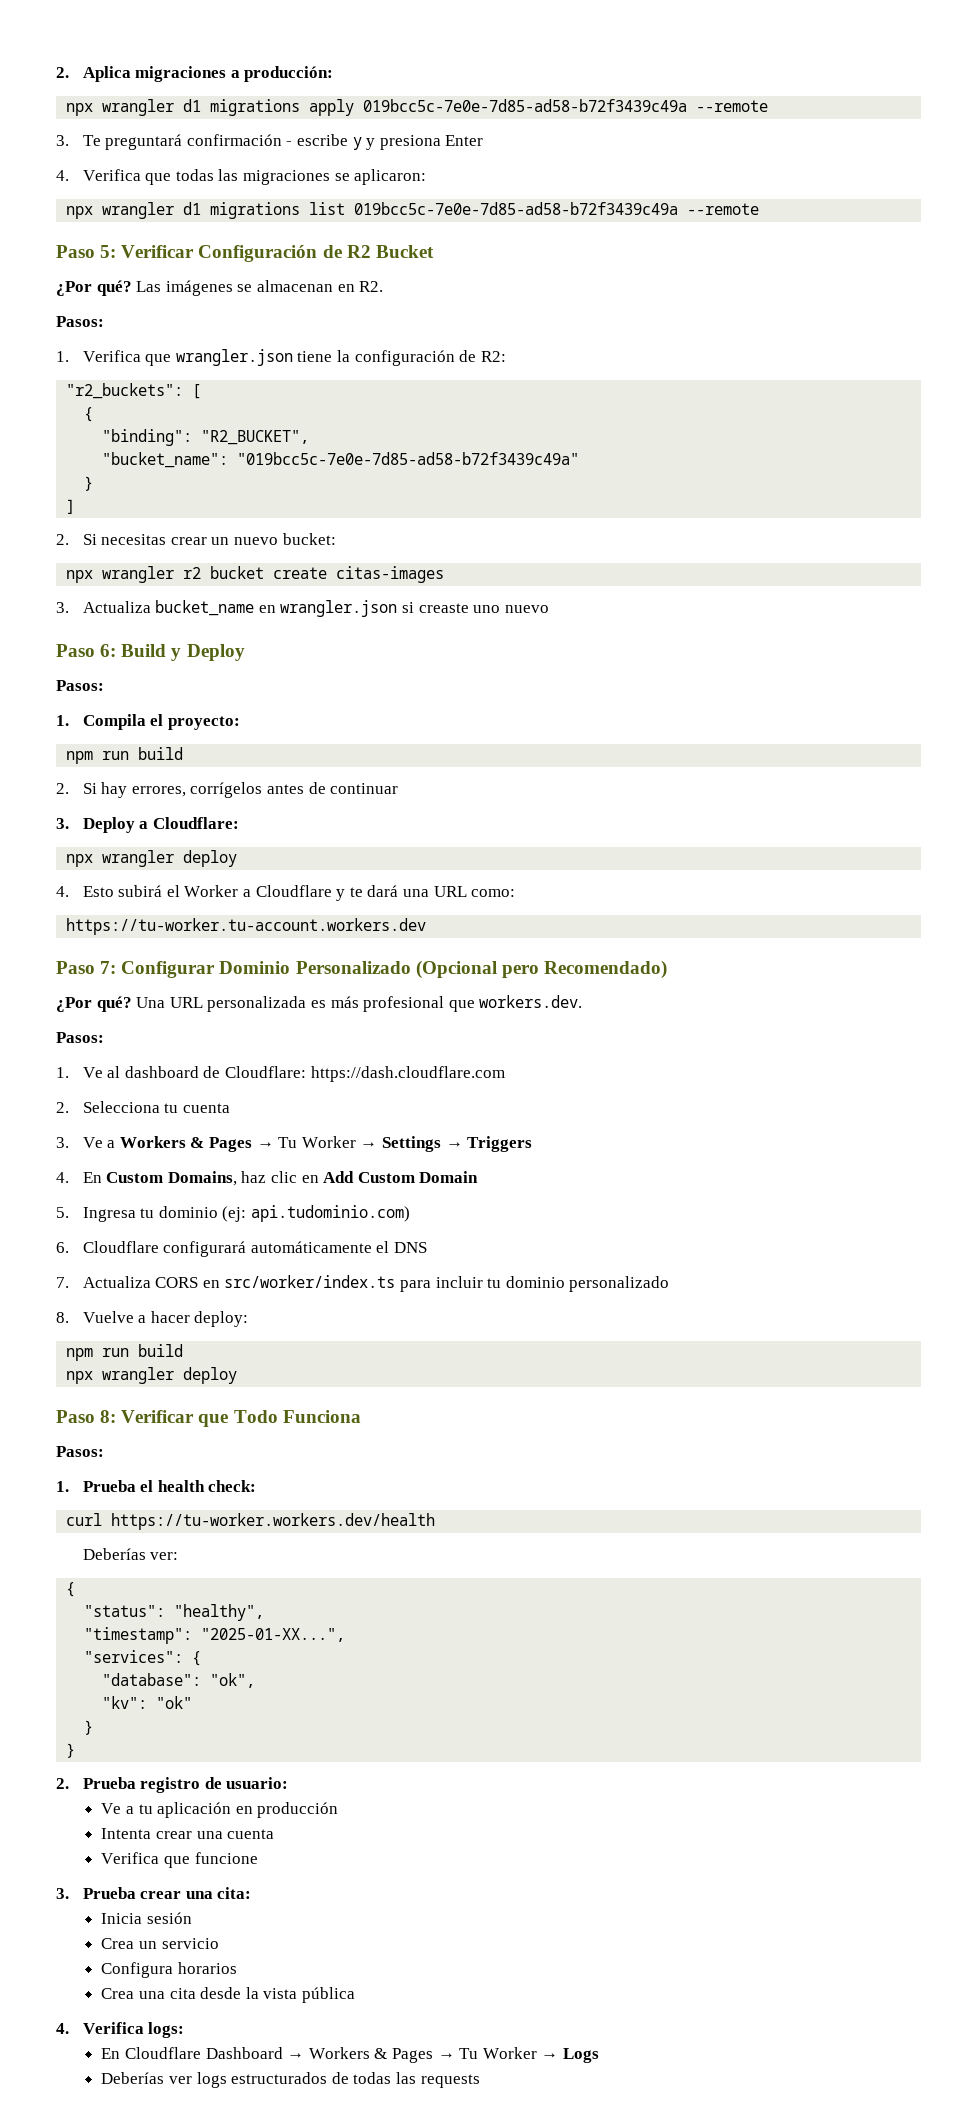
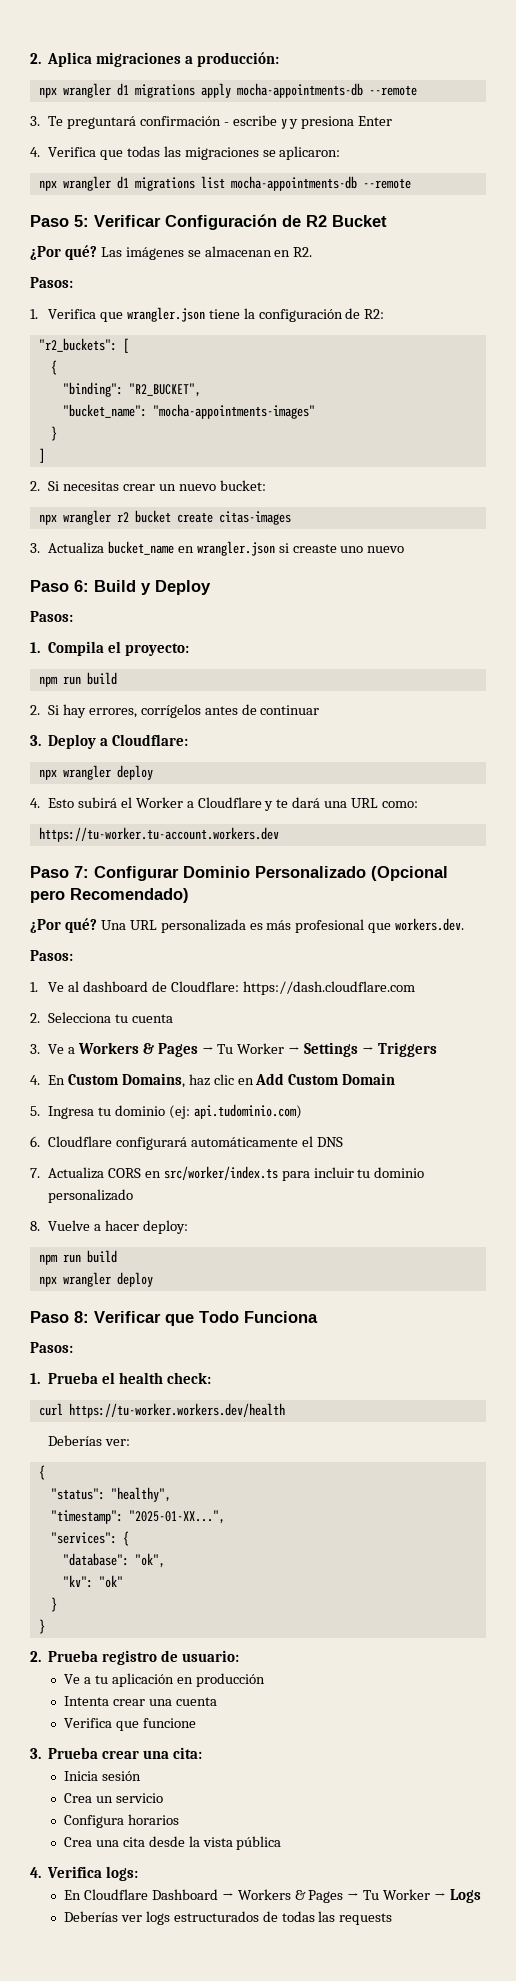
- npx wrangler d1 migrations apply 019bcc5c-7e0e-7d85-ad58-b72f3439c49a --remote
+ npx wrangler d1 migrations apply mocha-appointments-db --remote
- npx wrangler d1 migrations list 019bcc5c-7e0e-7d85-ad58-b72f3439c49a --remote
+ npx wrangler d1 migrations list mocha-appointments-db --remote
- "bucket_name": "019bcc5c-7e0e-7d85-ad58-b72f3439c49a"
+ "bucket_name": "mocha-appointments-images"

